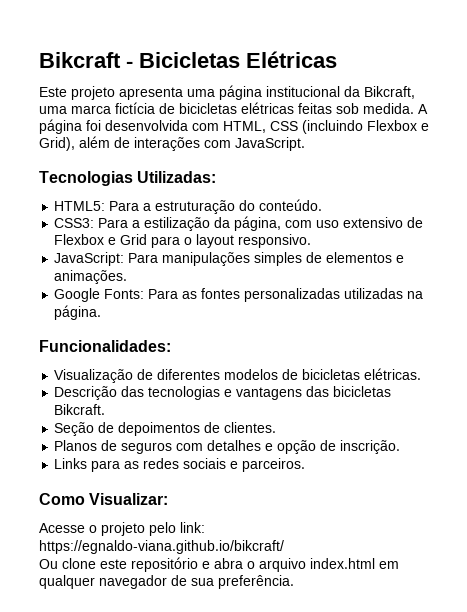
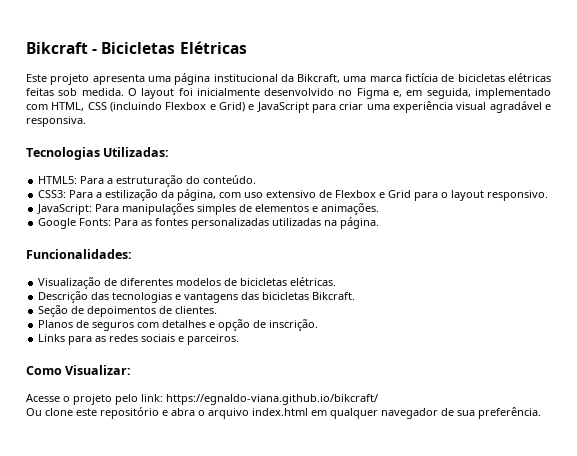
- A página foi desenvolvida com HTML, CSS (incluindo Flexbox e Grid), além de interações com JavaScript.
+ O layout foi inicialmente desenvolvido no Figma e, em seguida, implementado com HTML, CSS (incluindo Flexbox e Grid) e JavaScript para criar uma experiência visual agradável e responsiva.

